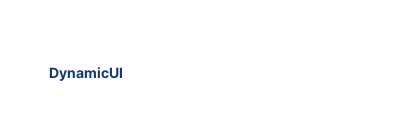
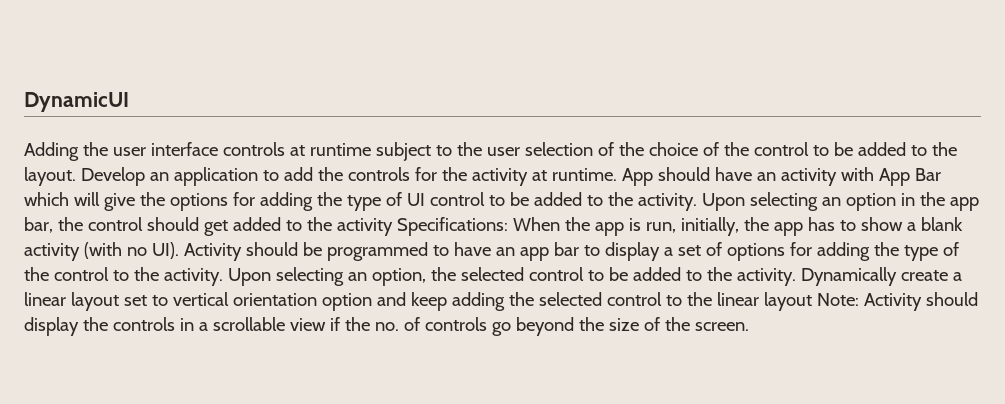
+ Adding the user interface controls at runtime subject to the user selection of the choice of the control to be added to the layout. Develop an application to add the controls for the activity at runtime. App should have an activity with App Bar which will give the options for adding the type of UI control to be added to the activity. Upon selecting an option in the app bar, the control should get added to the activity Specifications: When the app is run, initially, the app has to show a blank activity (with no UI). Activity should be programmed to have an app bar to display a set of options for adding the type of the control to the activity. Upon selecting an option, the selected control to be added to the activity. Dynamically create a linear layout set to vertical orientation option and keep adding the selected control to the linear layout Note: Activity should display the controls in a scrollable view if the no. of controls go beyond the size of the screen.

